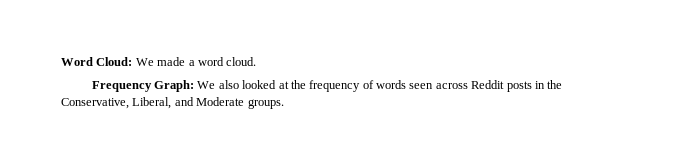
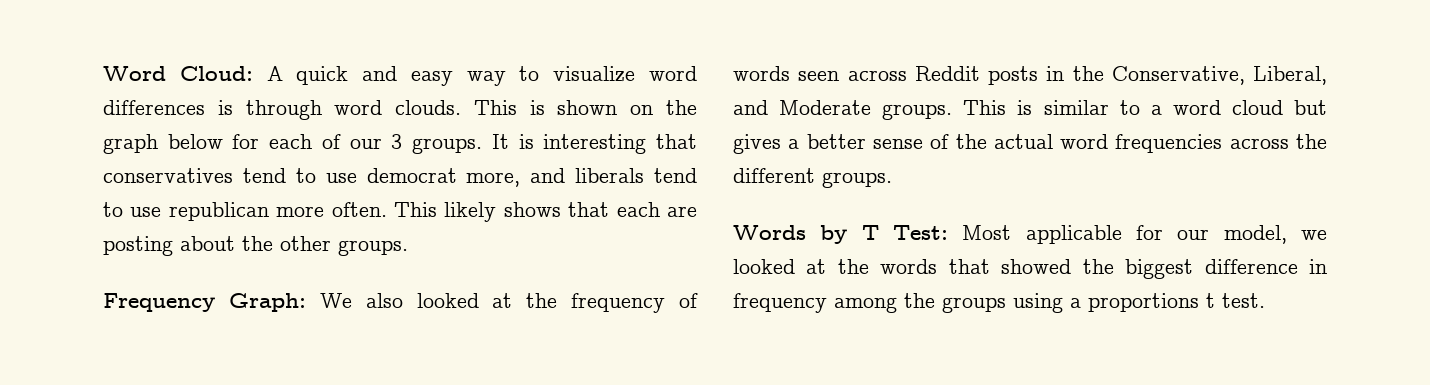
- Word Cloud: We made a word cloud.
+ Word Cloud: A quick and easy way to visualize word differences is through word clouds. This is shown on the graph below for each of our 3 groups. It is interesting that conservatives tend to use democrat more, and liberals tend to use republican more often. This likely shows that each are posting about the other groups.
+ This is similar to a word cloud but gives a better sense of the actual word frequencies across the different groups.
+ Words by T Test: Most applicable for our model, we looked at the words that showed the biggest difference in frequency among the groups using a proportions t test.

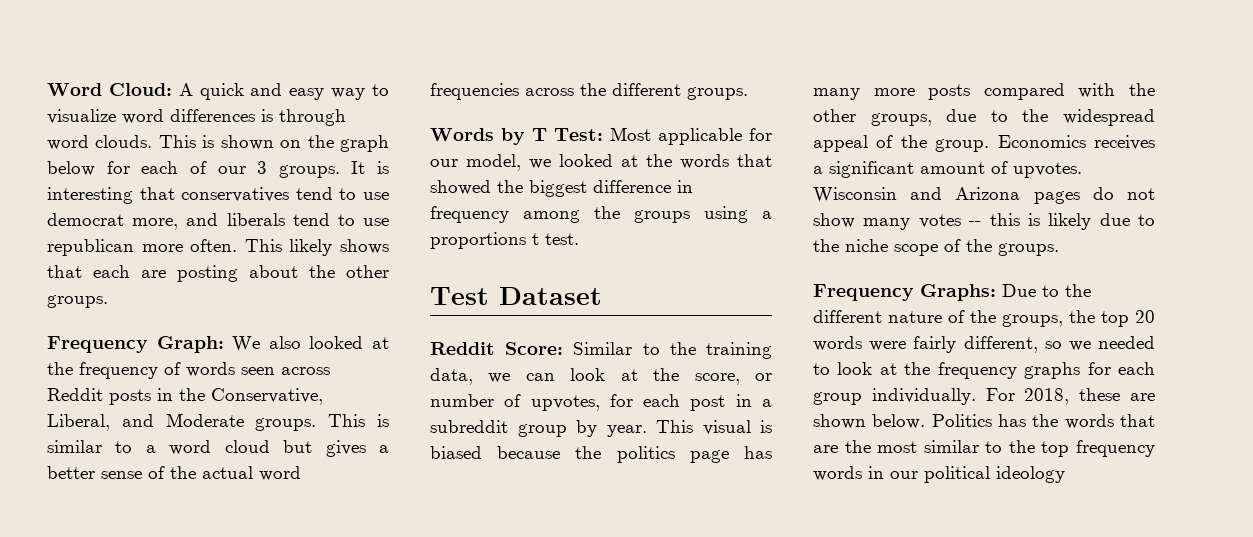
+ Test Dataset
+ Reddit Score: Similar to the training data, we can look at the score, or number of upvotes, for each post in a subreddit group by year. This visual is biased because the politics page has many more posts compared with the other groups, due to the widespread appeal of the group. Economics receives a significant amount of upvotes. Wisconsin and Arizona pages do not show many votes -- this is likely due to the niche scope of the groups.
+ Frequency Graphs: Due to the different nature of the groups, the top 20 words were fairly different, so we needed to look at the frequency graphs for each group individually. For 2018, these are shown below. Politics has the words that are the most similar to the top frequency words in our political ideology

